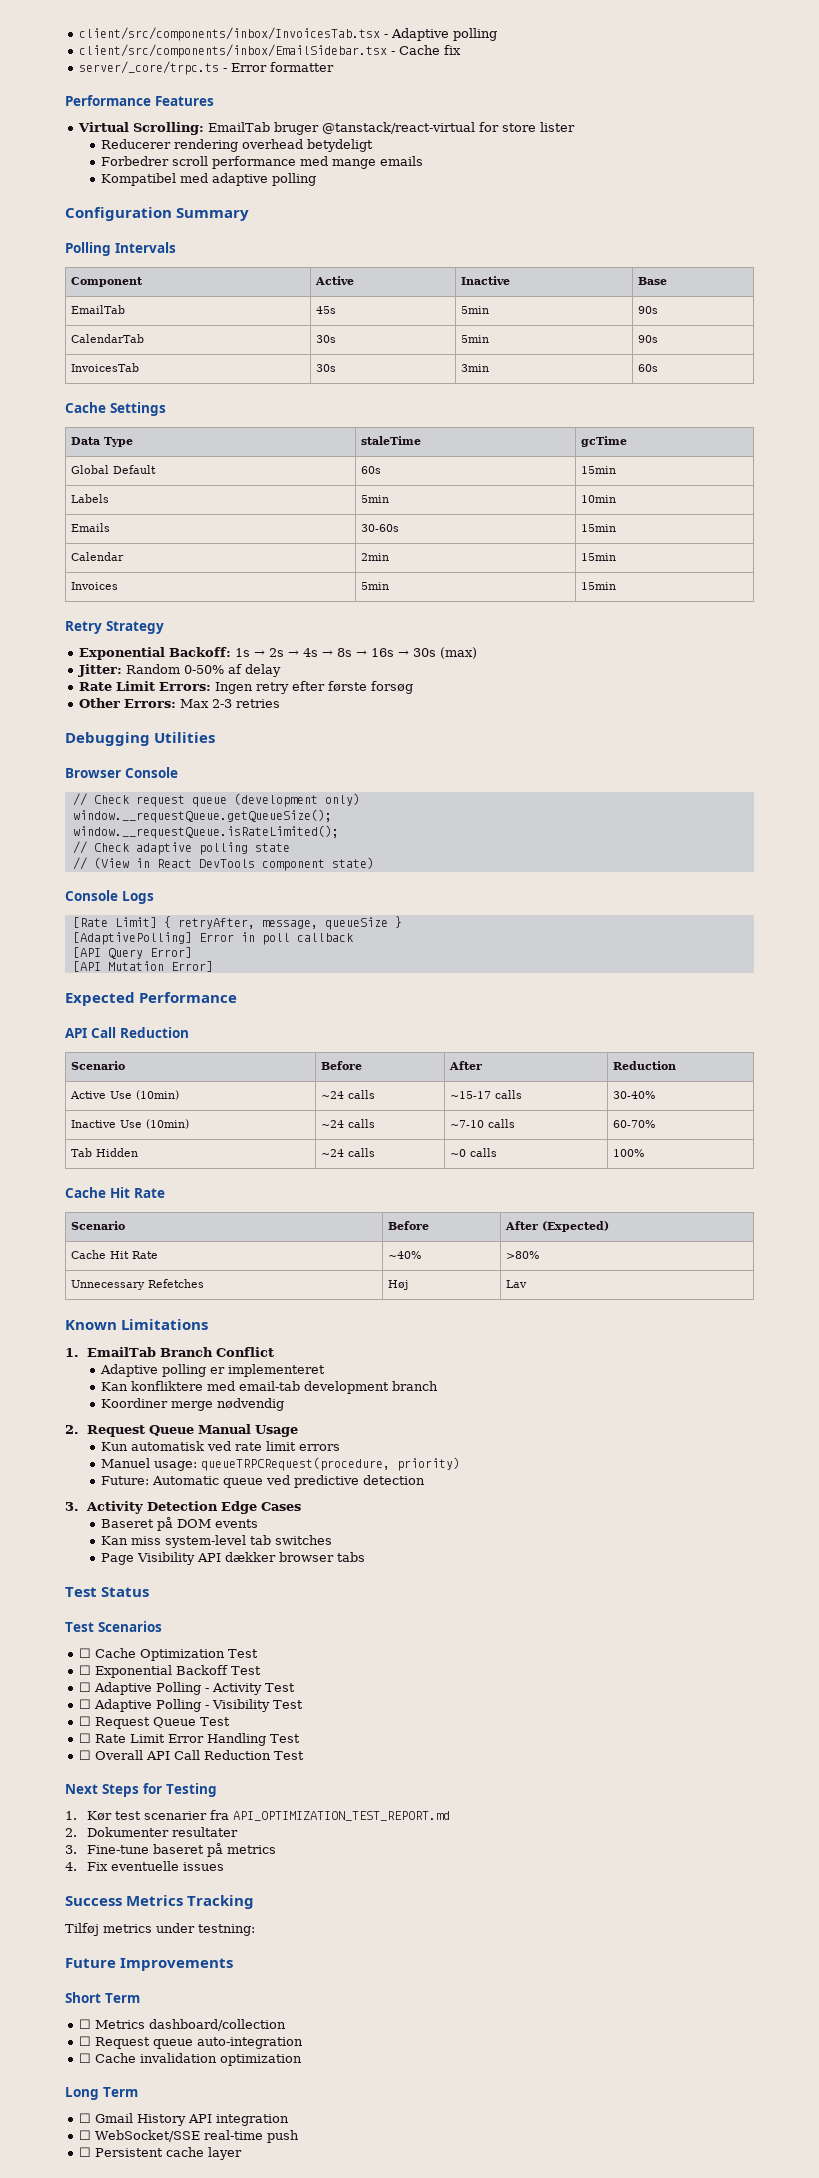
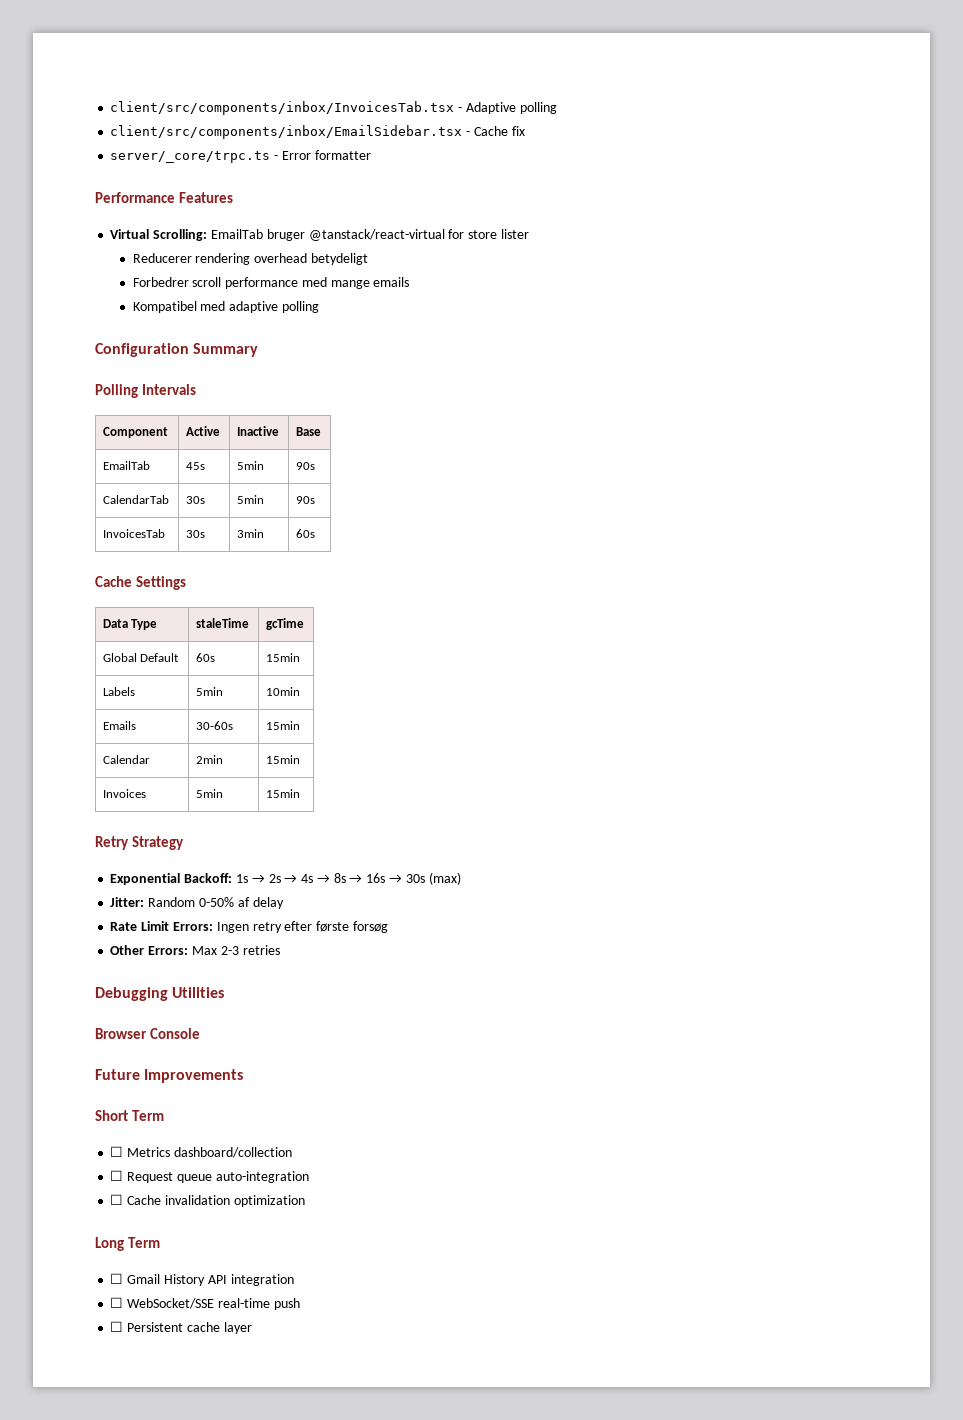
- // Check request queue (development only)
- window.__requestQueue.getQueueSize();
- window.__requestQueue.isRateLimited();
- // Check adaptive polling state
- // (View in React DevTools component state)
- Console Logs
- [Rate Limit] { retryAfter, message, queueSize }
- [AdaptivePolling] Error in poll callback
- [API Query Error]
- [API Mutation Error]
- Expected Performance
- API Call Reduction
- Scenario | Before | After | Reduction
- Active Use (10min) | ~24 calls | ~15-17 calls | 30-40%
- Inactive Use (10min) | ~24 calls | ~7-10 calls | 60-70%
- Tab Hidden | ~24 calls | ~0 calls | 100%
- Cache Hit Rate
- Scenario | Before | After (Expected)
- Cache Hit Rate | ~40% | >80%
- Unnecessary Refetches | Høj | Lav
- Known Limitations
- 1. EmailTab Branch Conflict
- Adaptive polling er implementeret
- Kan konfliktere med email-tab development branch
- Koordiner merge nødvendig
- 2. Request Queue Manual Usage
- Kun automatisk ved rate limit errors
- Manuel usage: queueTRPCRequest(procedure, priority)
- Future: Automatic queue ved predictive detection
- 3. Activity Detection Edge Cases
- Baseret på DOM events
- Kan miss system-level tab switches
- Page Visibility API dækker browser tabs
- Test Status
- Test Scenarios
- ☐ Cache Optimization Test
- ☐ Exponential Backoff Test
- ☐ Adaptive Polling - Activity Test
- ☐ Adaptive Polling - Visibility Test
- ☐ Request Queue Test
- ☐ Rate Limit Error Handling Test
- ☐ Overall API Call Reduction Test
- Next Steps for Testing
- 1. Kør test scenarier fra API_OPTIMIZATION_TEST_REPORT.md
- 2. Dokumenter resultater
- 3. Fine-tune baseret på metrics
- 4. Fix eventuelle issues
- Success Metrics Tracking
- Tilføj metrics under testning:

